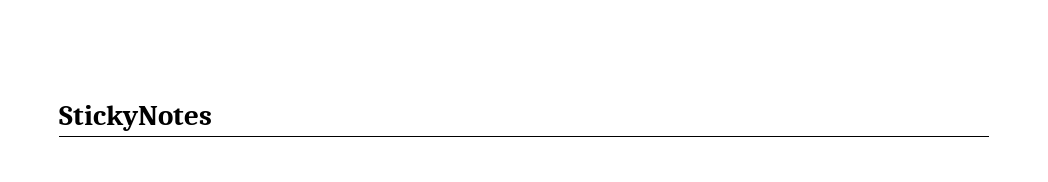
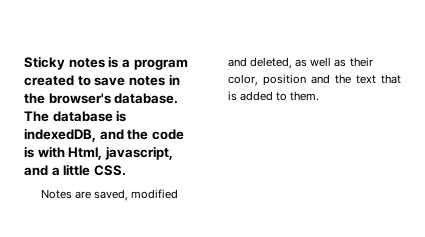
- StickyNotes
+ Sticky notes is a program created to save notes in the browser's database. The database is indexedDB, and the code is with Html, javascript, and a little CSS.
+ Notes are saved, modified and deleted, as well as their color, position and the text that is added to them.

